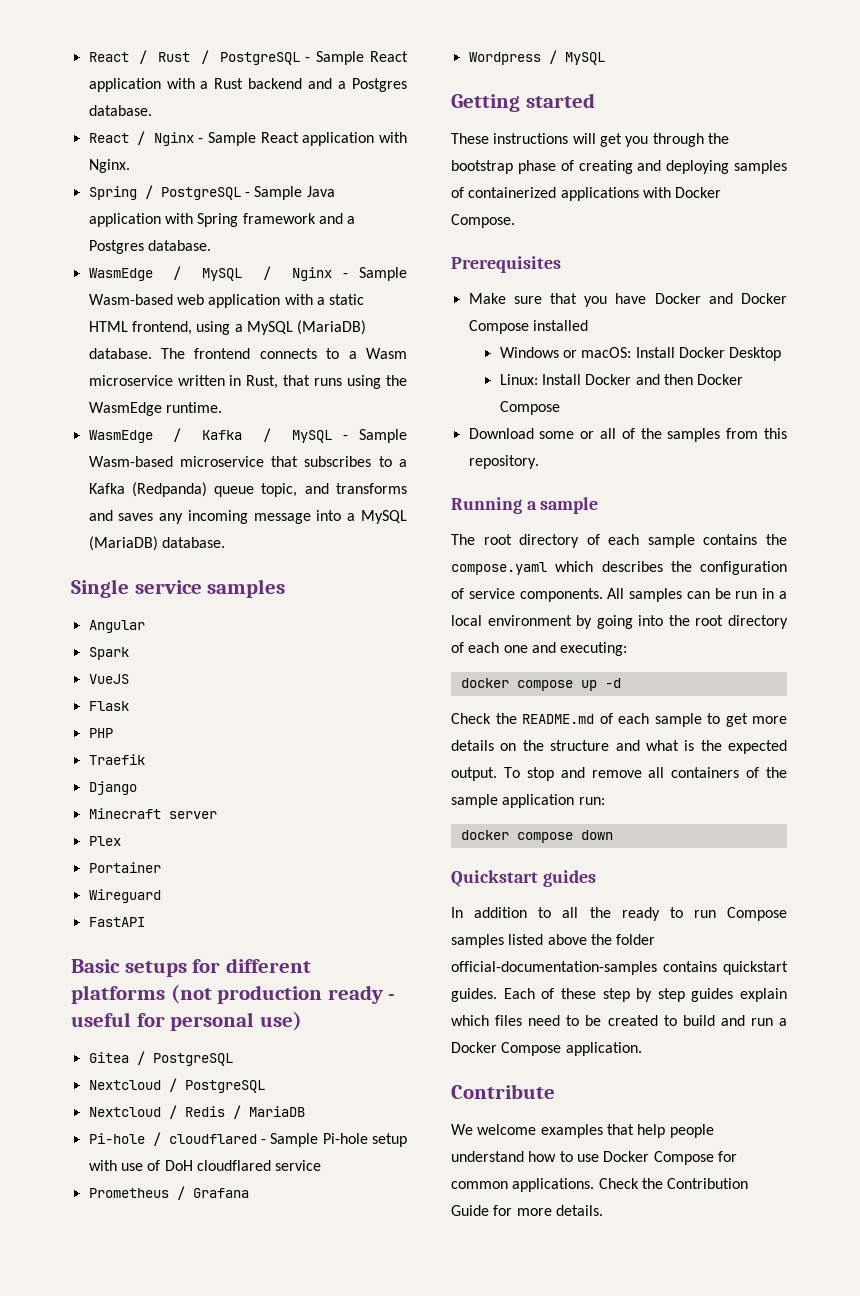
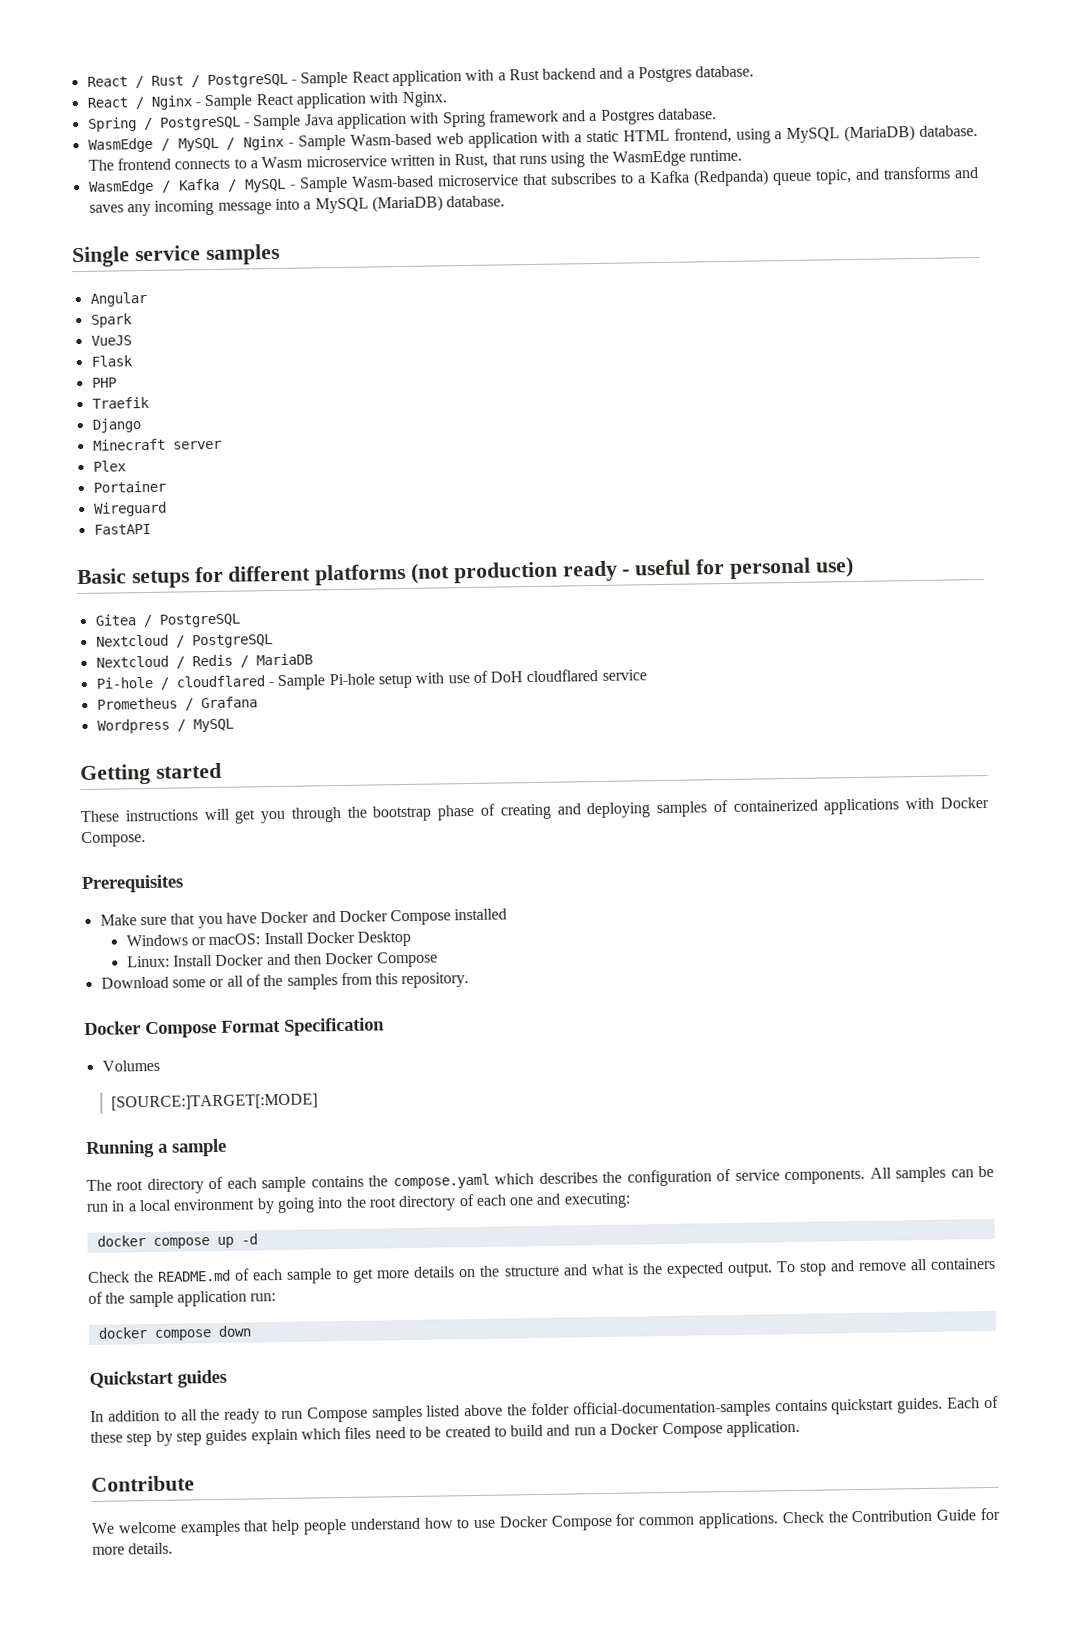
+ Docker Compose Format Specification
+ Volumes
+ [SOURCE:]TARGET[:MODE]

